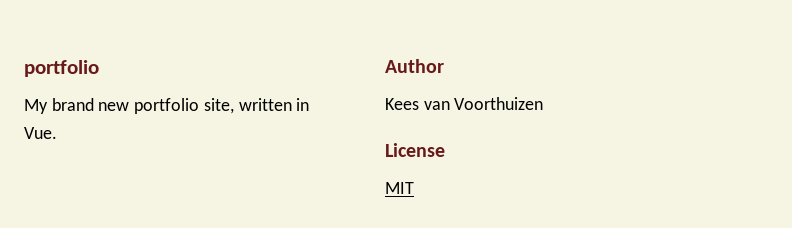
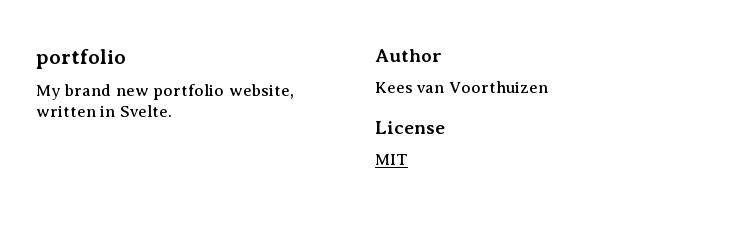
- My brand new portfolio site, written in Vue.
+ My brand new portfolio website, written in Svelte.

